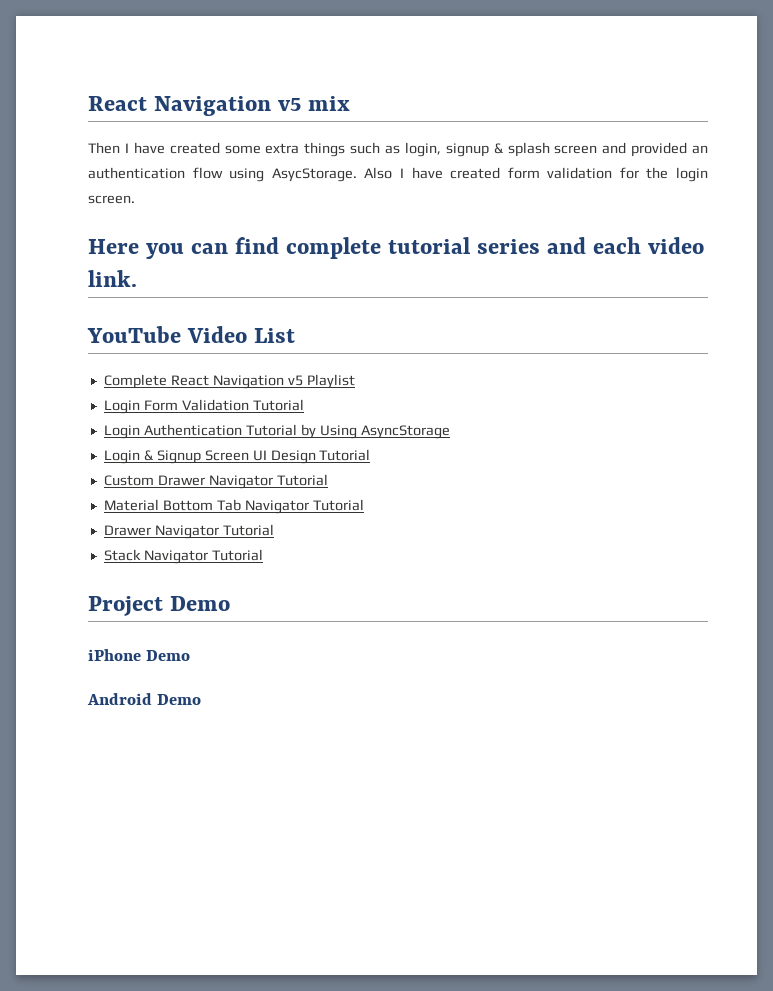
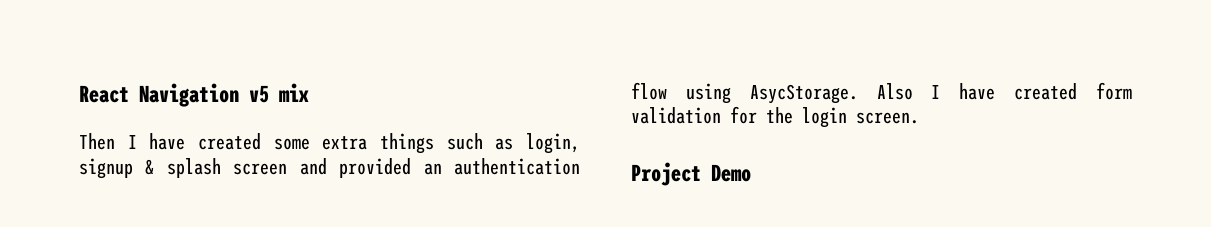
- Here you can find complete tutorial series and each video link.
- YouTube Video List
- Complete React Navigation v5 Playlist
- Login Form Validation Tutorial
- Login Authentication Tutorial by Using AsyncStorage
- Login & Signup Screen UI Design Tutorial
- Custom Drawer Navigator Tutorial
- Material Bottom Tab Navigator Tutorial
- Drawer Navigator Tutorial
- Stack Navigator Tutorial
  Project Demo
- iPhone Demo
- Android Demo

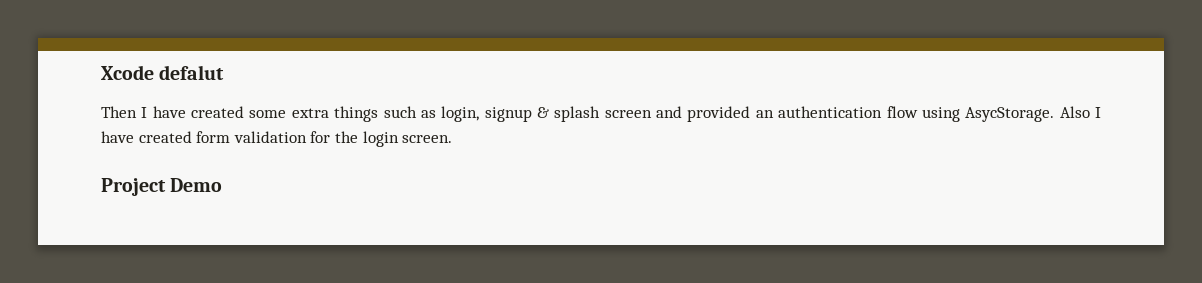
- React Navigation v5 mix
+ Xcode defalut

